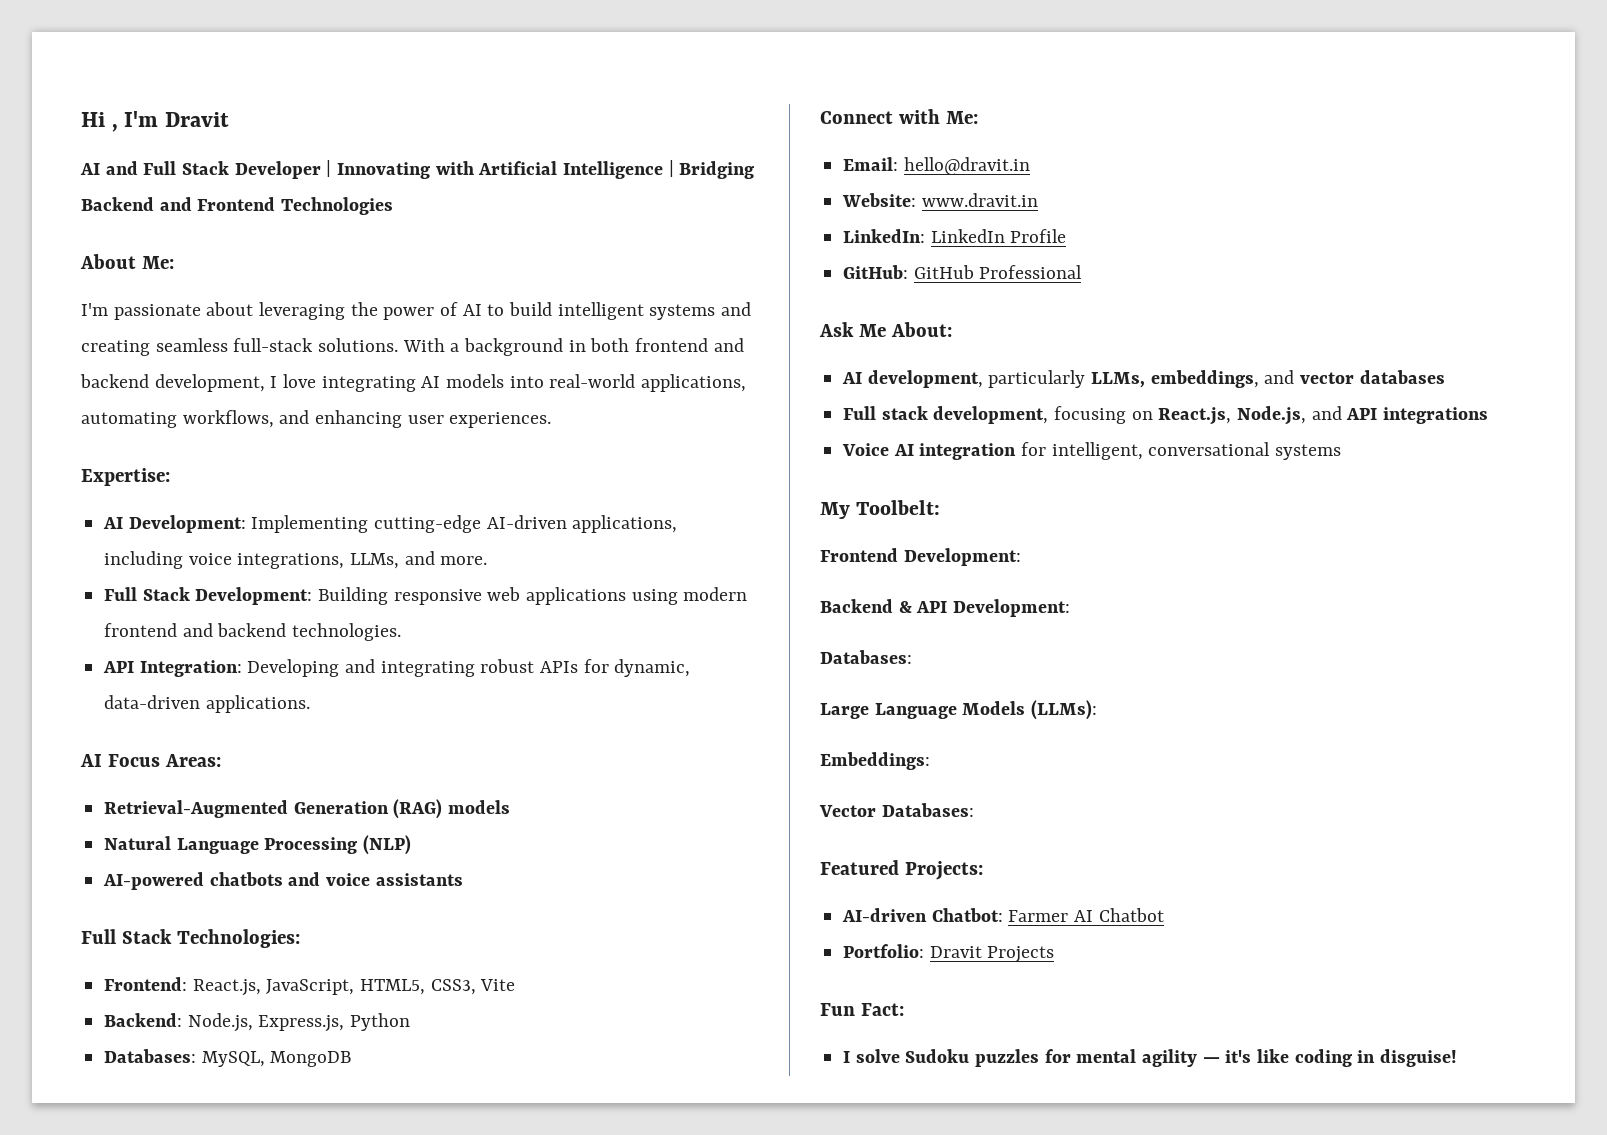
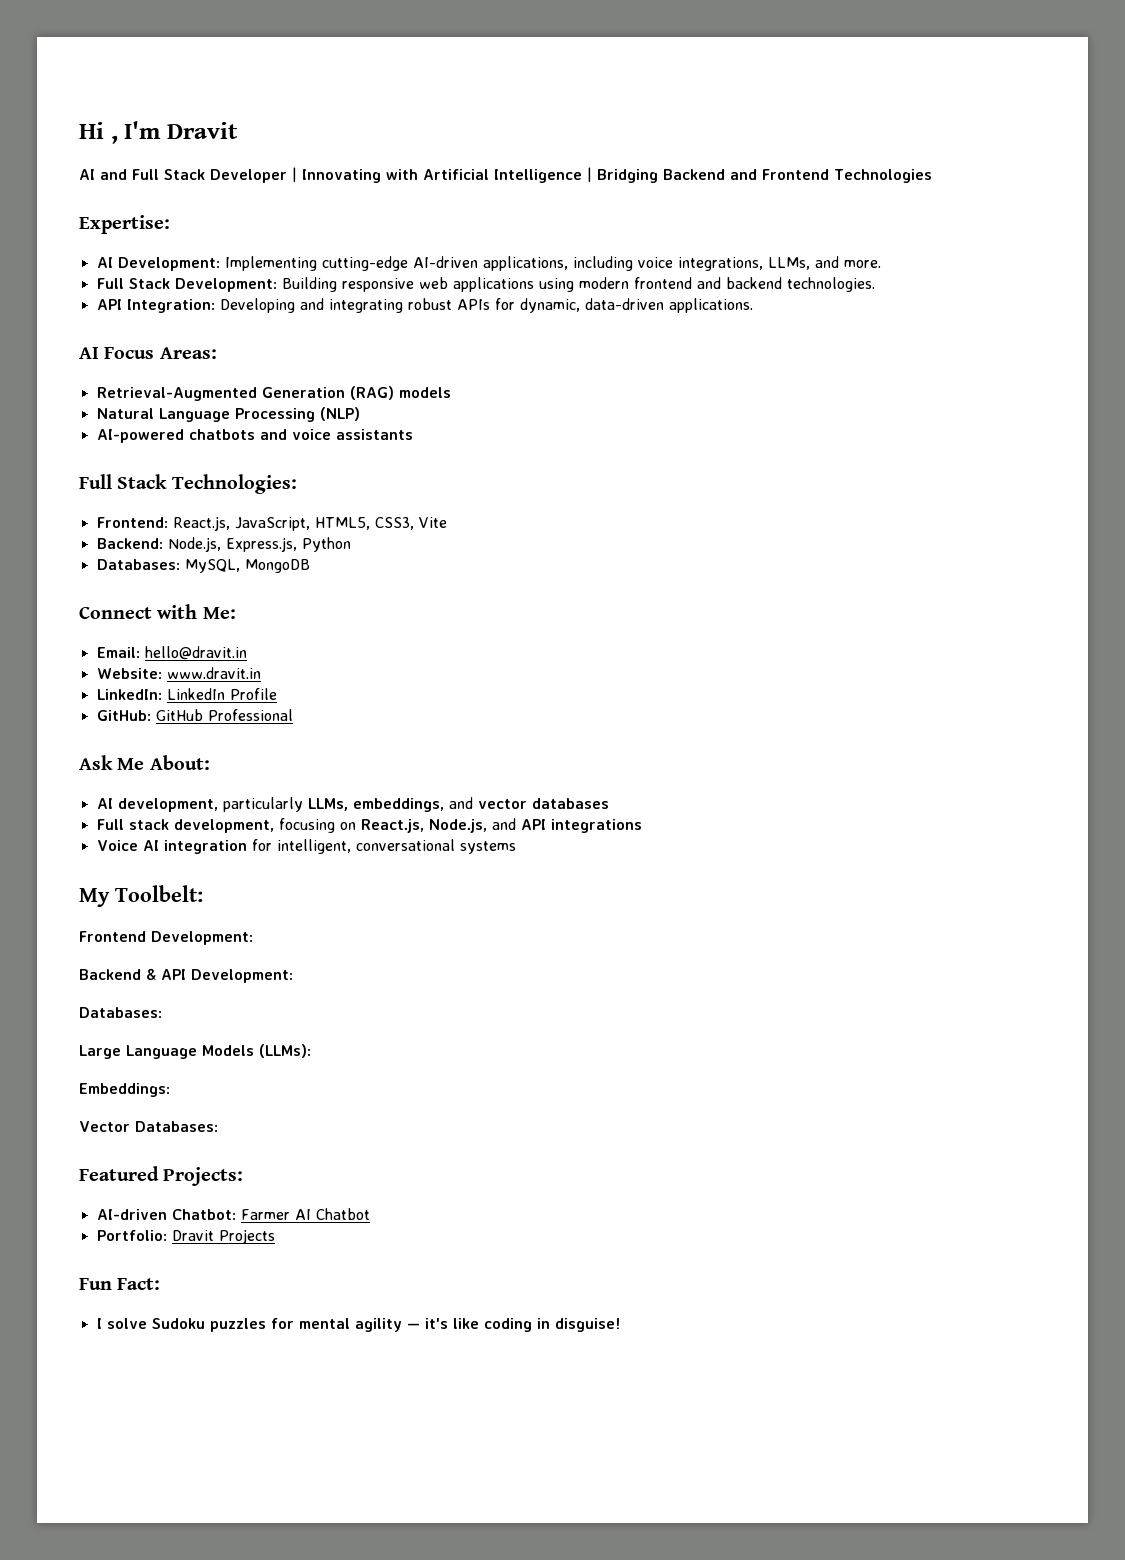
- About Me:
- I'm passionate about leveraging the power of AI to build intelligent systems and creating seamless full-stack solutions. With a background in both frontend and backend development, I love integrating AI models into real-world applications, automating workflows, and enhancing user experiences.

